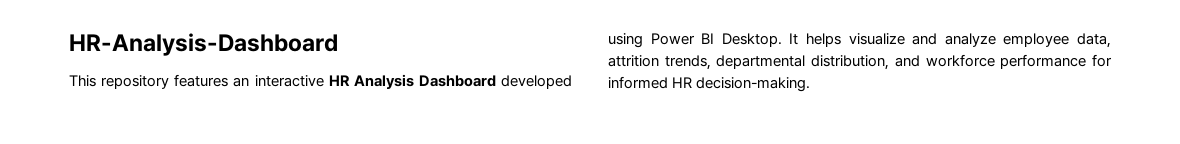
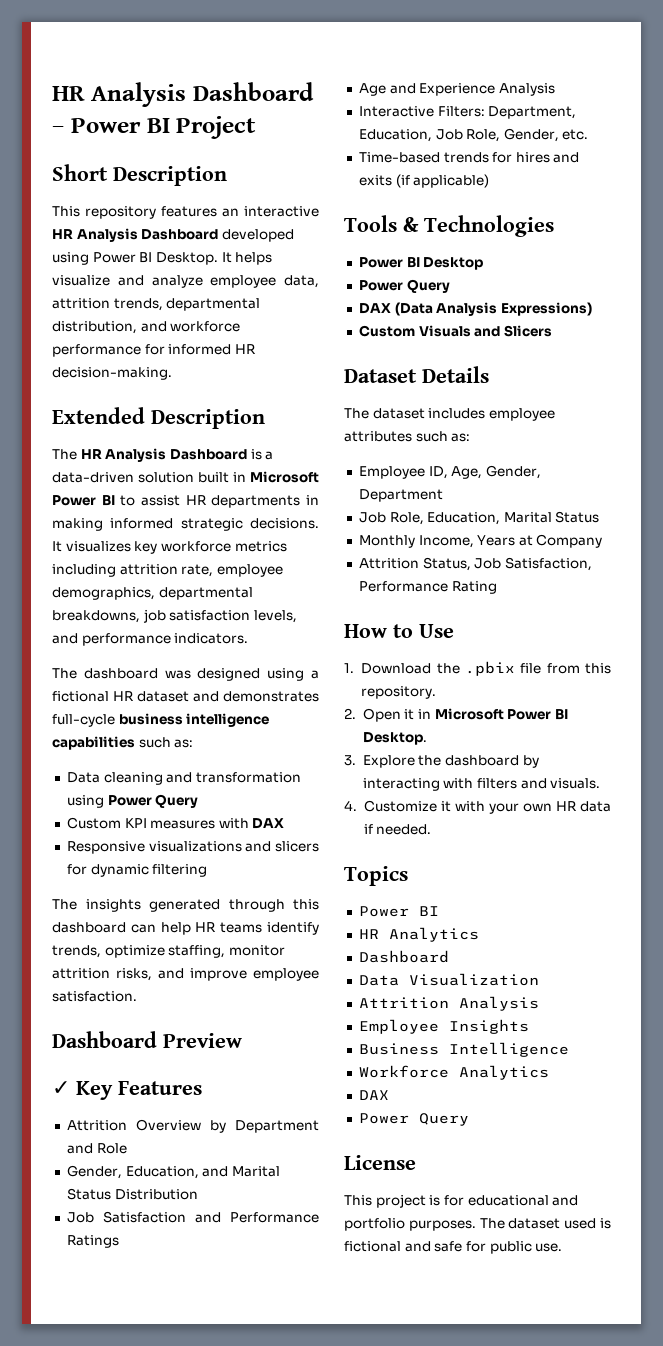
- HR-Analysis-Dashboard
+ HR Analysis Dashboard – Power BI Project
+ Short Description
+ Extended Description
+ The HR Analysis Dashboard is a data-driven solution built in Microsoft Power BI to assist HR departments in making informed strategic decisions. It visualizes key workforce metrics including attrition rate, employee demographics, departmental breakdowns, job satisfaction levels, and performance indicators.
+ The dashboard was designed using a fictional HR dataset and demonstrates full-cycle business intelligence capabilities such as:
+ Data cleaning and transformation using Power Query
+ Custom KPI measures with DAX
+ Responsive visualizations and slicers for dynamic filtering
+ The insights generated through this dashboard can help HR teams identify trends, optimize staffing, monitor attrition risks, and improve employee satisfaction.
+ Dashboard Preview
+ ✓ Key Features
+ Attrition Overview by Department and Role
+ Gender, Education, and Marital Status Distribution
+ Job Satisfaction and Performance Ratings
+ Age and Experience Analysis
+ Interactive Filters: Department, Education, Job Role, Gender, etc.
+ Time-based trends for hires and exits (if applicable)
+ Tools & Technologies
+ Power BI Desktop
+ Power Query
+ DAX (Data Analysis Expressions)
+ Custom Visuals and Slicers
+ Dataset Details
+ The dataset includes employee attributes such as:
+ Employee ID, Age, Gender, Department
+ Job Role, Education, Marital Status
+ Monthly Income, Years at Company
+ Attrition Status, Job Satisfaction, Performance Rating
+ How to Use
+ 1. Download the .pbix file from this repository.
+ 2. Open it in Microsoft Power BI Desktop.
+ 3. Explore the dashboard by interacting with filters and visuals.
+ 4. Customize it with your own HR data if needed.
+ Topics
+ Power BI
+ HR Analytics
+ Dashboard
+ Data Visualization
+ Attrition Analysis
+ Employee Insights
+ Business Intelligence
+ Workforce Analytics
+ DAX
+ Power Query
+ License
+ This project is for educational and portfolio purposes. The dataset used is fictional and safe for public use.

